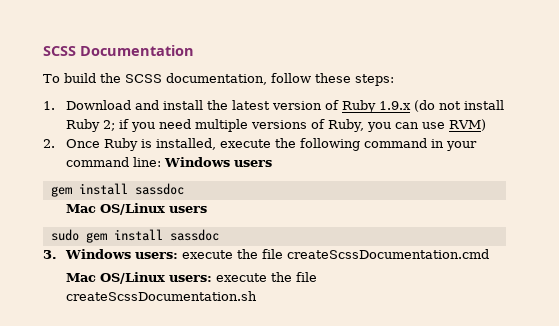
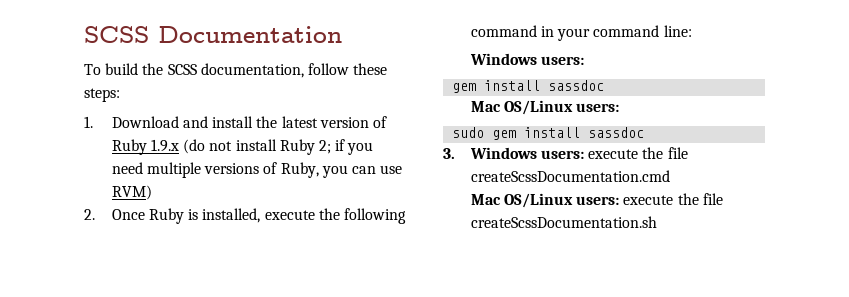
- 2. Once Ruby is installed, execute the following command in your command line: Windows users
+ 2. Once Ruby is installed, execute the following command in your command line:
+ Windows users:
  gem install sassdoc
- Mac OS/Linux users
+ Mac OS/Linux users:

